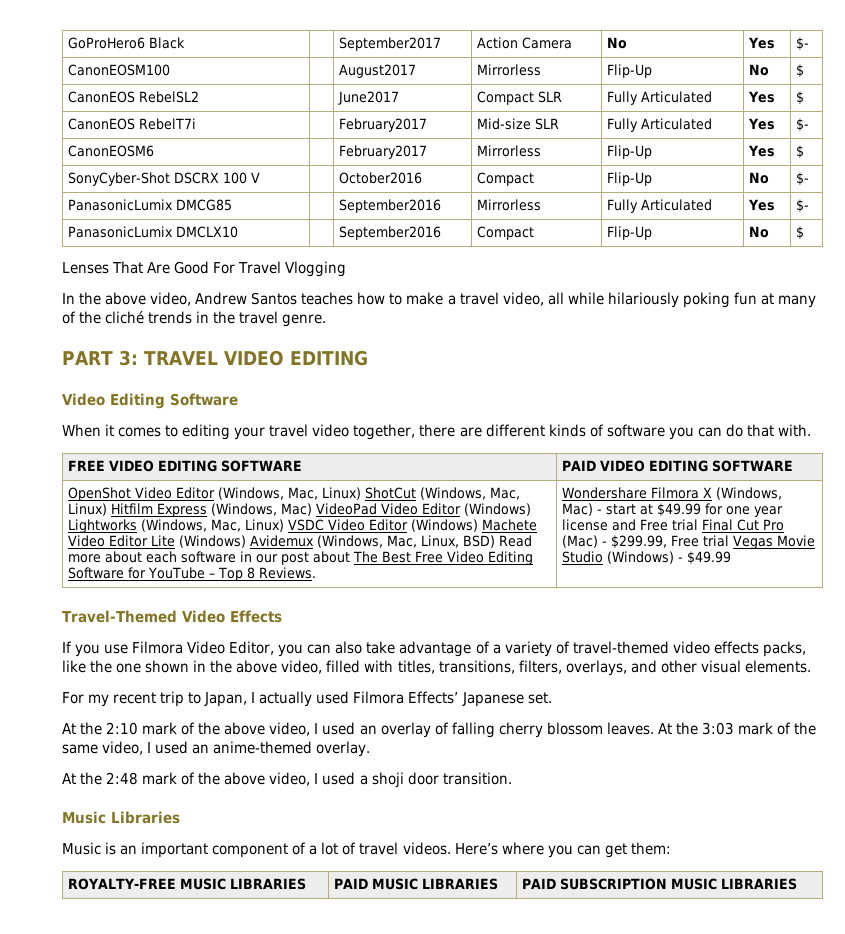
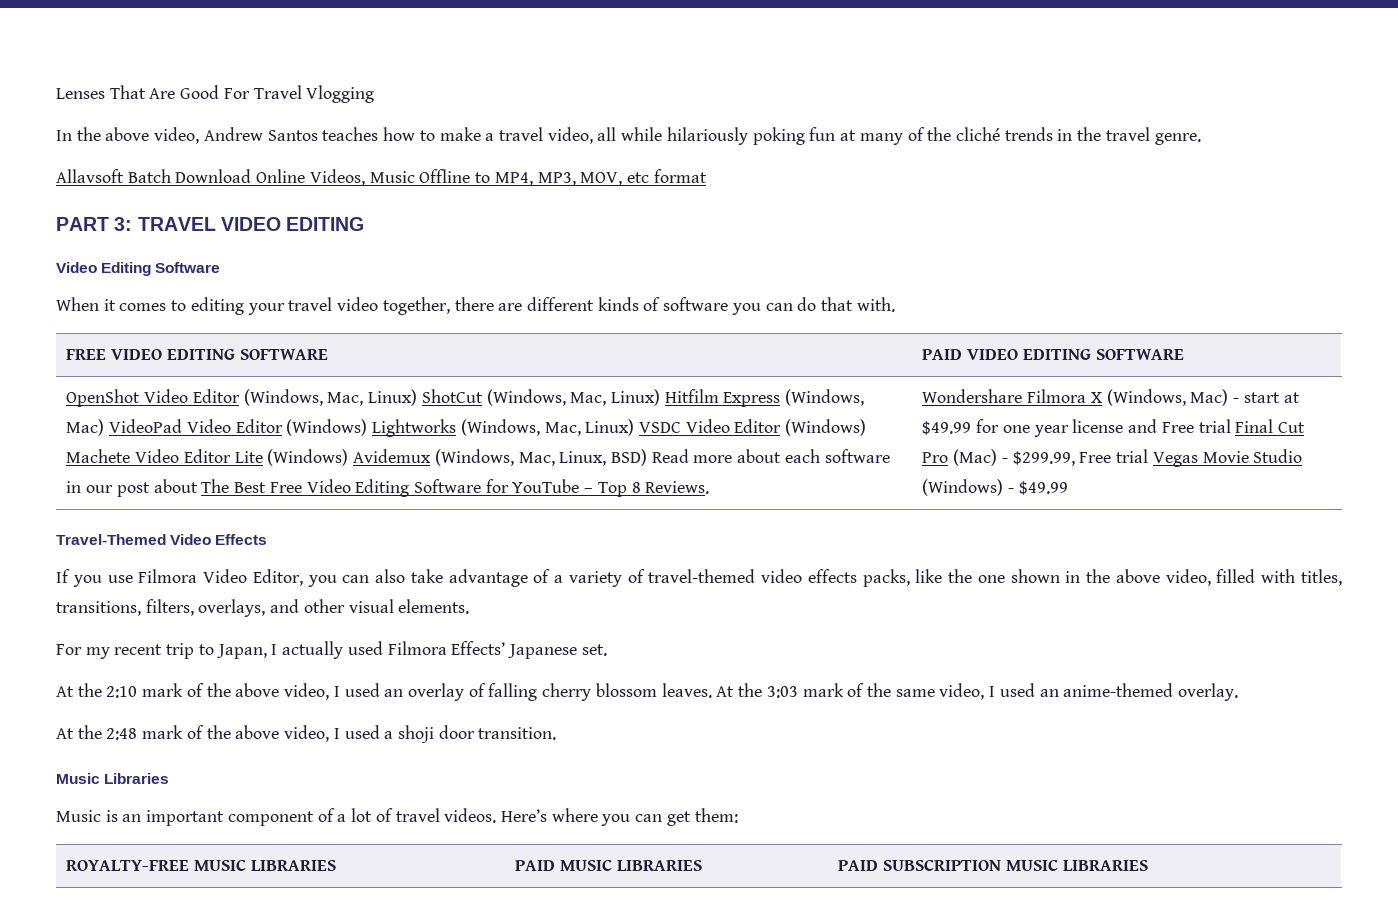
- GoProHero6 Black | | September2017 | Action Camera | No | Yes | $-
- CanonEOSM100 | | August2017 | Mirrorless | Flip-Up | No | $
- CanonEOS RebelSL2 | | June2017 | Compact SLR | Fully Articulated | Yes | $
- CanonEOS RebelT7i | | February2017 | Mid-size SLR | Fully Articulated | Yes | $-
- CanonEOSM6 | | February2017 | Mirrorless | Flip-Up | Yes | $
- SonyCyber-Shot DSCRX 100 V | | October2016 | Compact | Flip-Up | No | $-
- PanasonicLumix DMCG85 | | September2016 | Mirrorless | Fully Articulated | Yes | $-
- PanasonicLumix DMCLX10 | | September2016 | Compact | Flip-Up | No | $
+ Allavsoft Batch Download Online Videos, Music Offline to MP4, MP3, MOV, etc format

